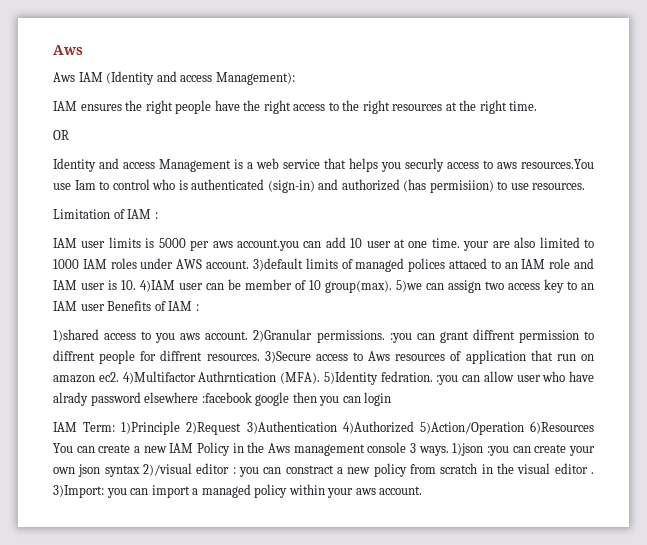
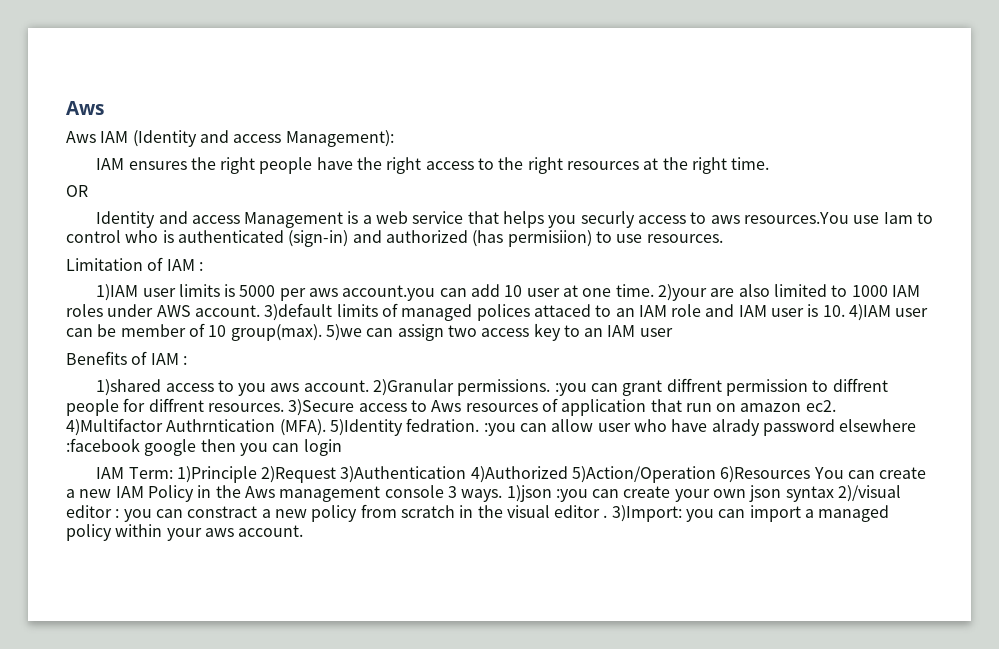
- IAM user limits is 5000 per aws account.you can add 10 user at one time. your are also limited to 1000 IAM roles under AWS account.
+ 1)IAM user limits is 5000 per aws account.you can add 10 user at one time. 2)your are also limited to 1000 IAM roles under AWS account.
- 5)we can assign two access key to an IAM user Benefits of IAM :
+ 5)we can assign two access key to an IAM user
+ Benefits of IAM :

